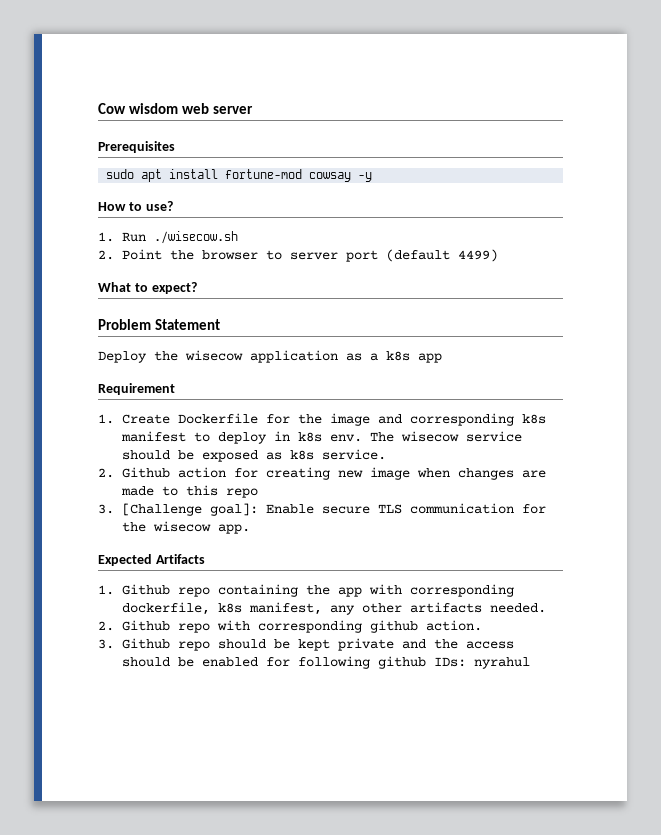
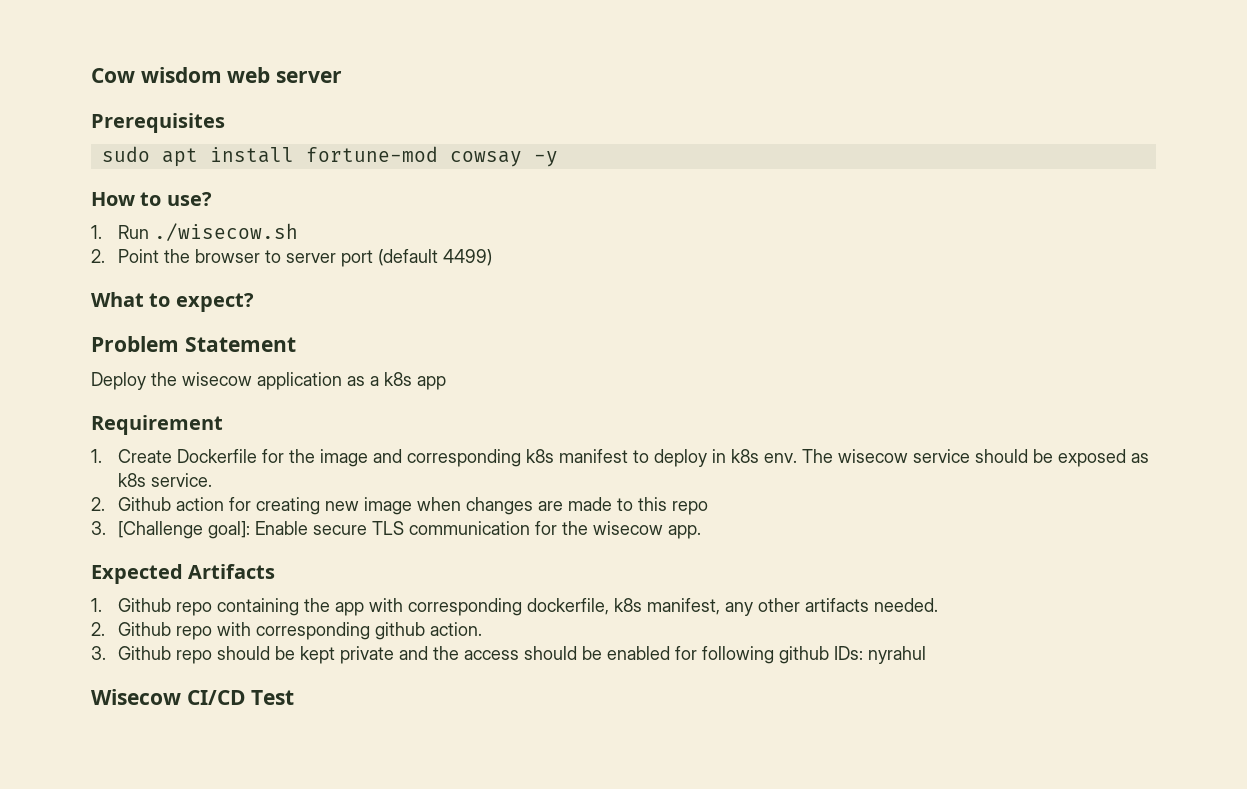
+ Wisecow CI/CD Test

